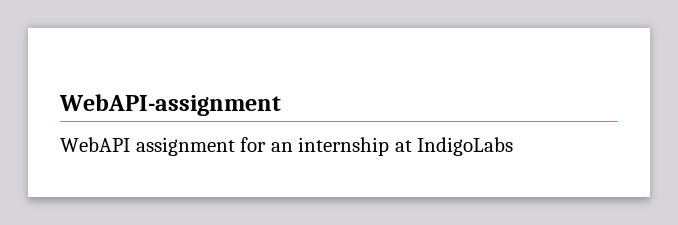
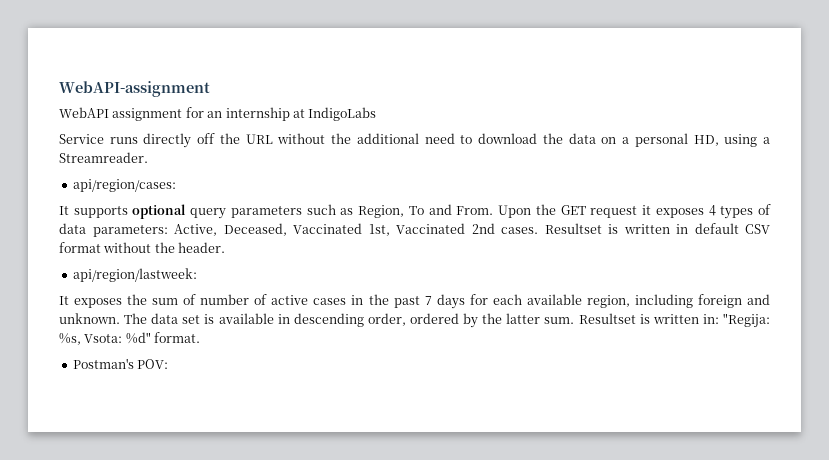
+ Service runs directly off the URL without the additional need to download the data on a personal HD, using a Streamreader.
+ api/region/cases:
+ It supports optional query parameters such as Region, To and From. Upon the GET request it exposes 4 types of data parameters: Active, Deceased, Vaccinated 1st, Vaccinated 2nd cases. Resultset is written in default CSV format without the header.
+ api/region/lastweek:
+ It exposes the sum of number of active cases in the past 7 days for each available region, including foreign and unknown. The data set is available in descending order, ordered by the latter sum. Resultset is written in: "Regija: %s, Vsota: %d" format.
+ Postman's POV:

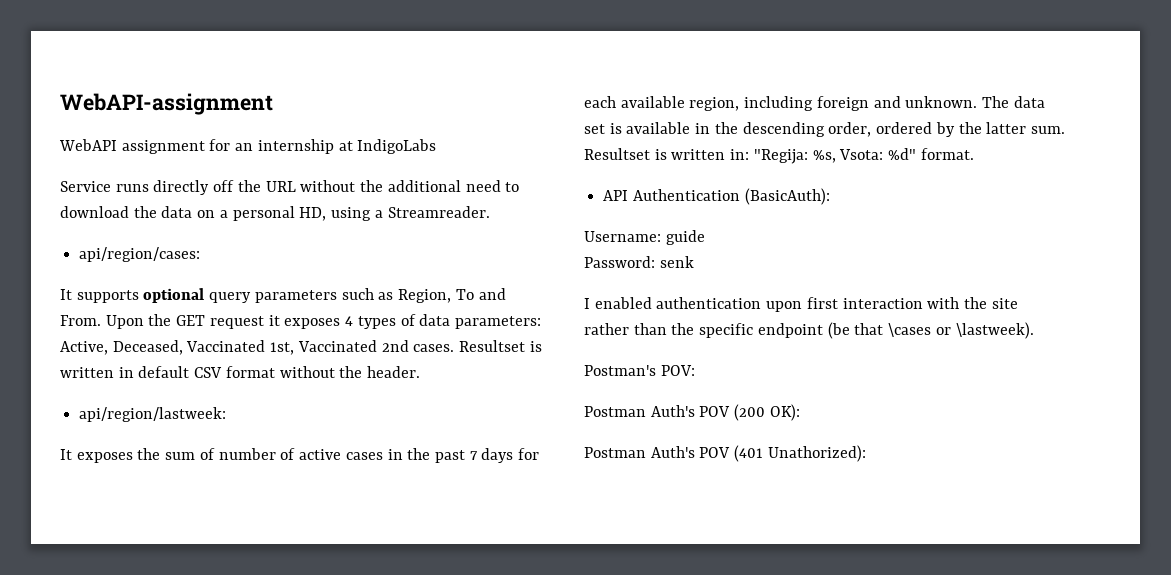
- The data set is available in descending order, ordered by the latter sum.
+ The data set is available in the descending order, ordered by the latter sum.
+ API Authentication (BasicAuth):
+ Username: guide
+ Password: senk
+ I enabled authentication upon first interaction with the site rather than the specific endpoint (be that \cases or \lastweek).
  Postman's POV:
+ Postman Auth's POV (200 OK):
+ Postman Auth's POV (401 Unathorized):

